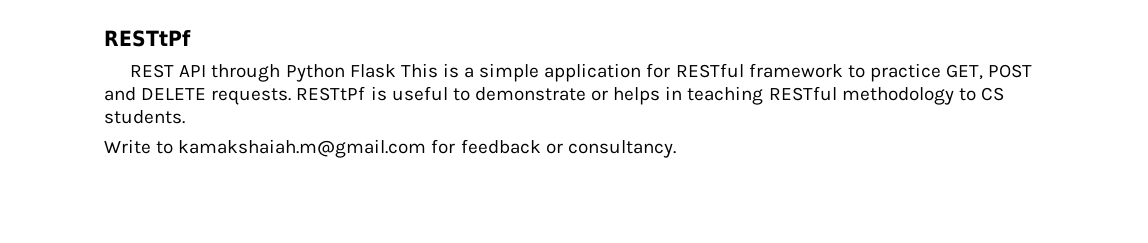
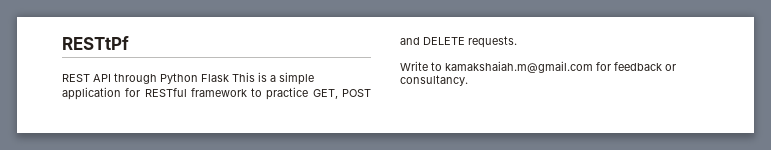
- RESTtPf is useful to demonstrate or helps in teaching RESTful methodology to CS students.

